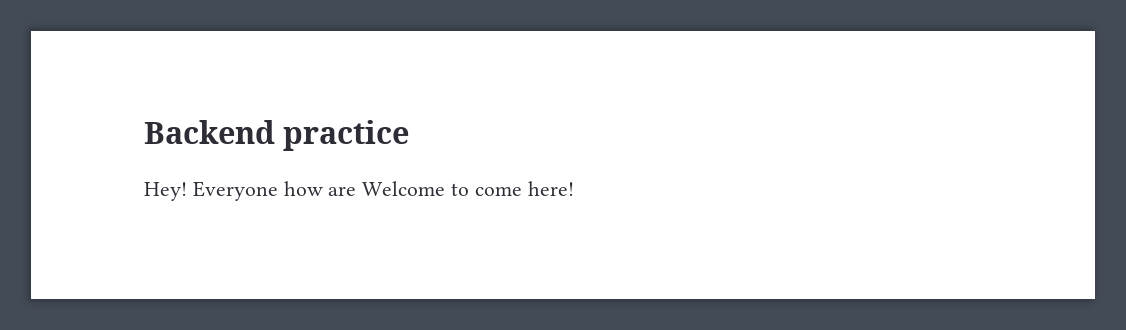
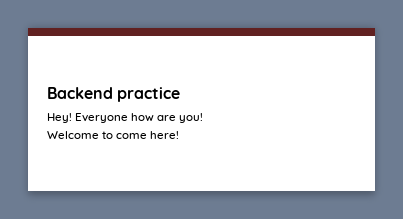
- Everyone how are Welcome to come here!
+ Everyone how are you!
+ Welcome to come here!

